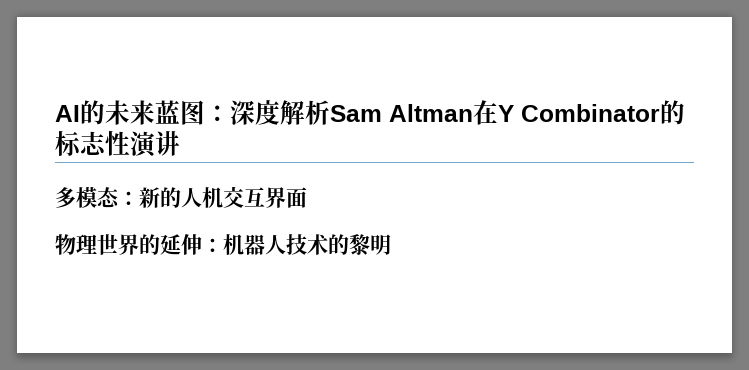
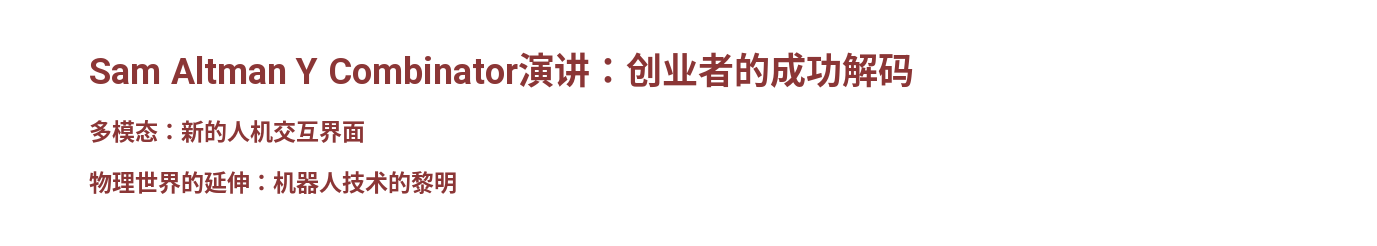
- AI的未来蓝图：深度解析Sam Altman在Y Combinator的标志性演讲
+ Sam Altman Y Combinator演讲：创业者的成功解码

